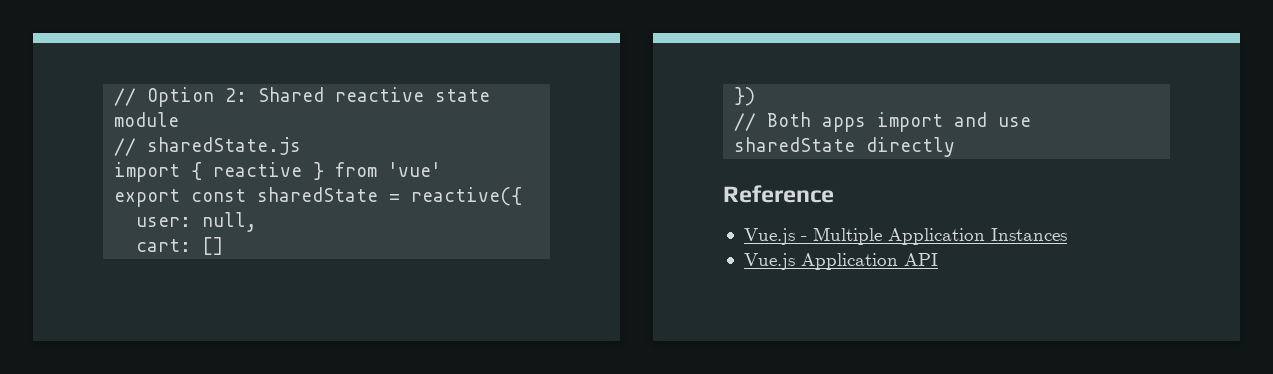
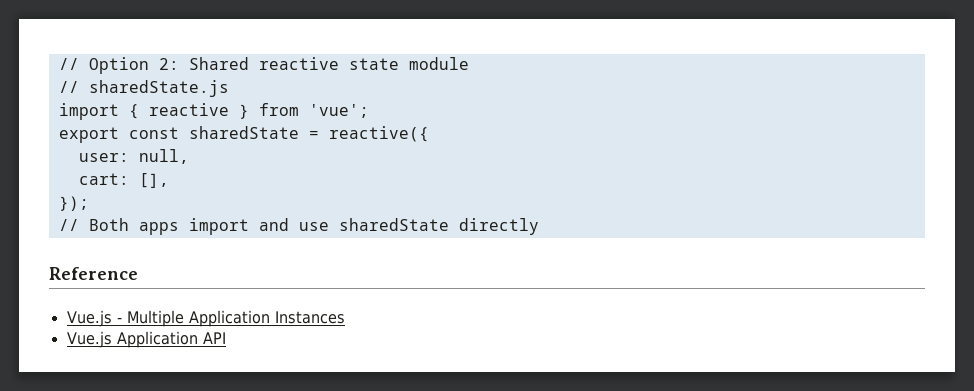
- import { reactive } from 'vue'
+ import { reactive } from 'vue';
- cart: []
- })
+ cart: [],
+ });

